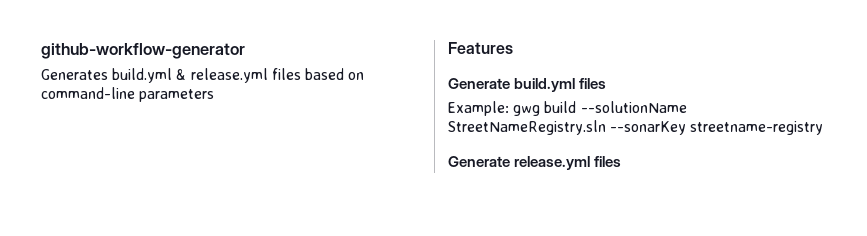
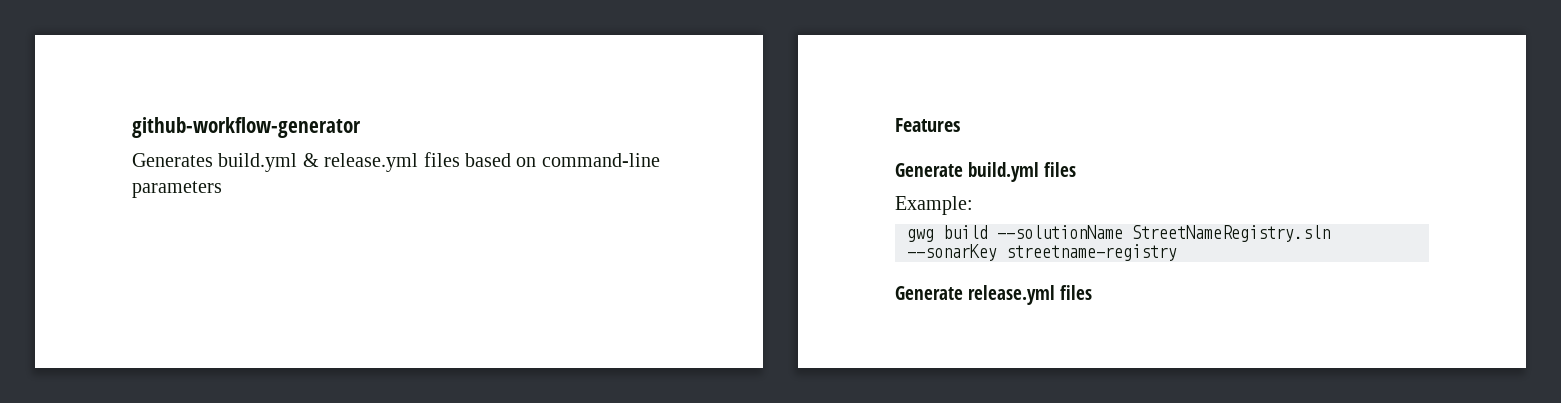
- Example: gwg build --solutionName StreetNameRegistry.sln --sonarKey streetname-registry
+ Example:
+ gwg build --solutionName StreetNameRegistry.sln --sonarKey streetname-registry

